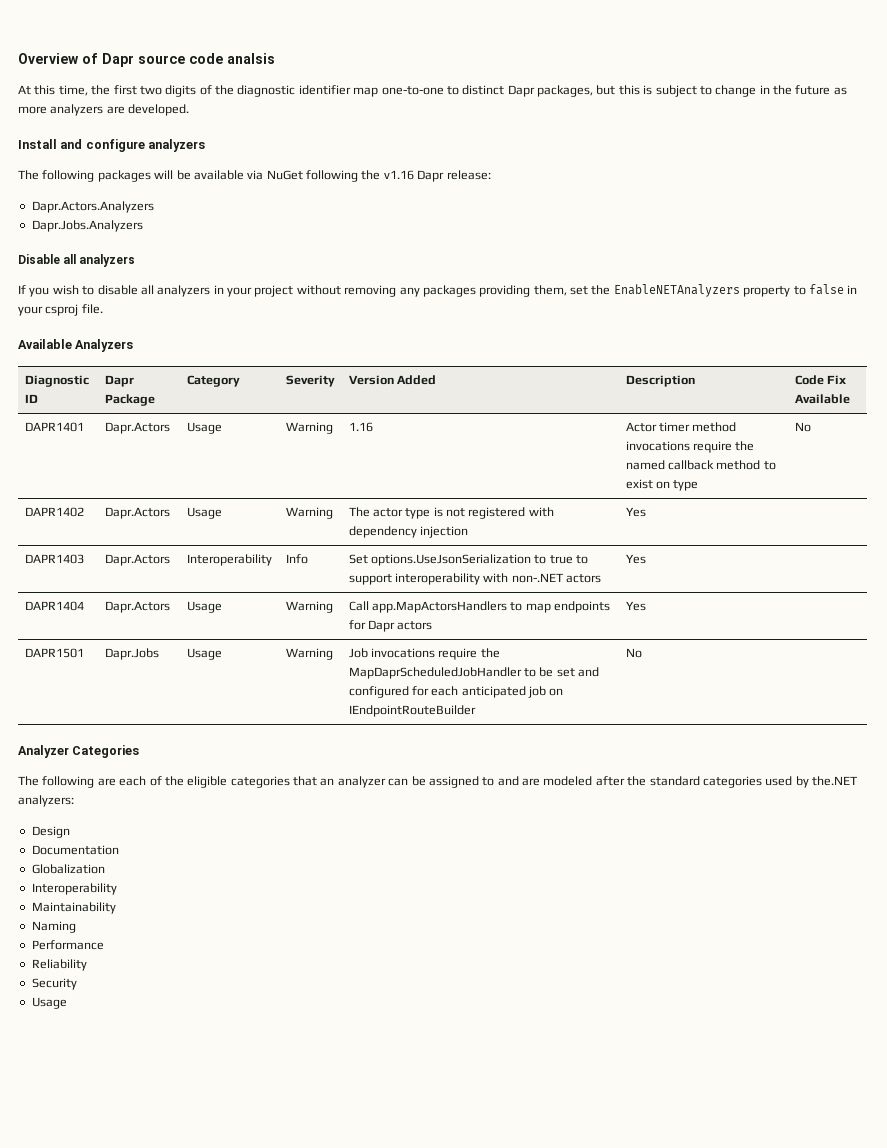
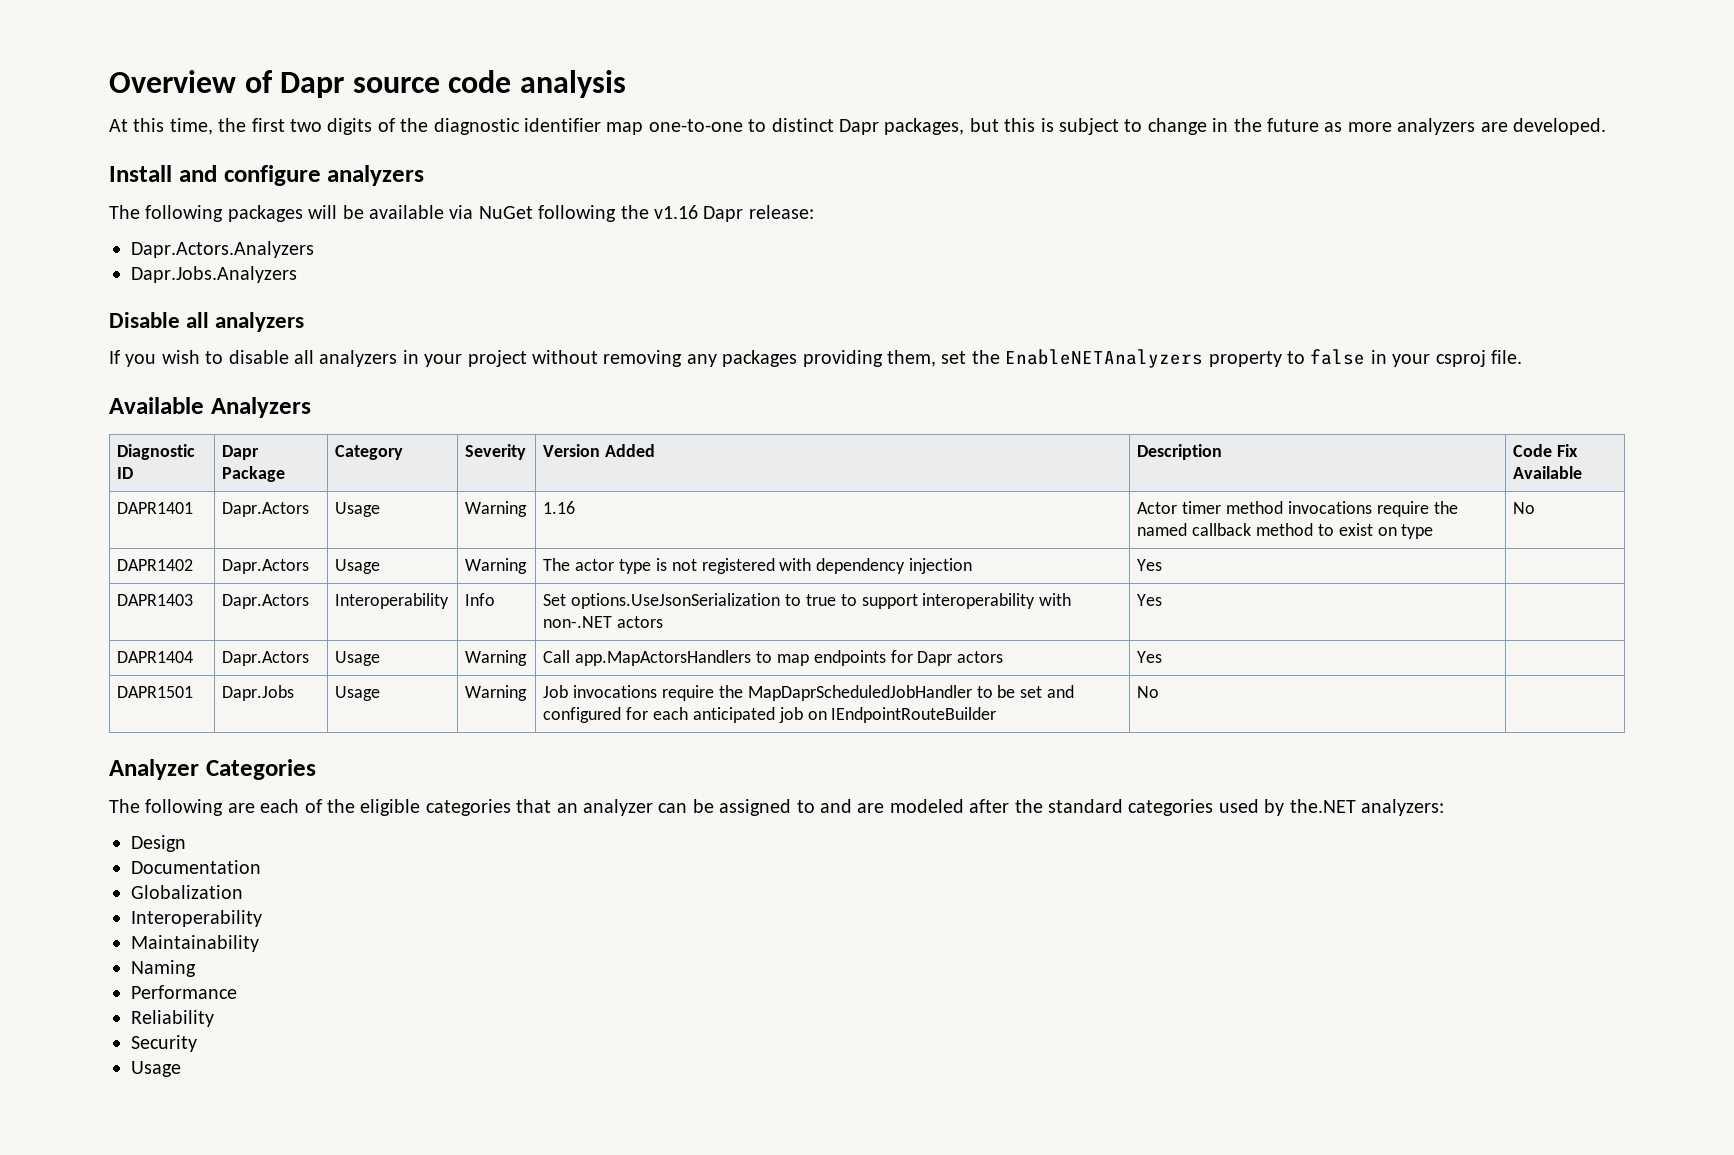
- Overview of Dapr source code analsis
+ Overview of Dapr source code analysis

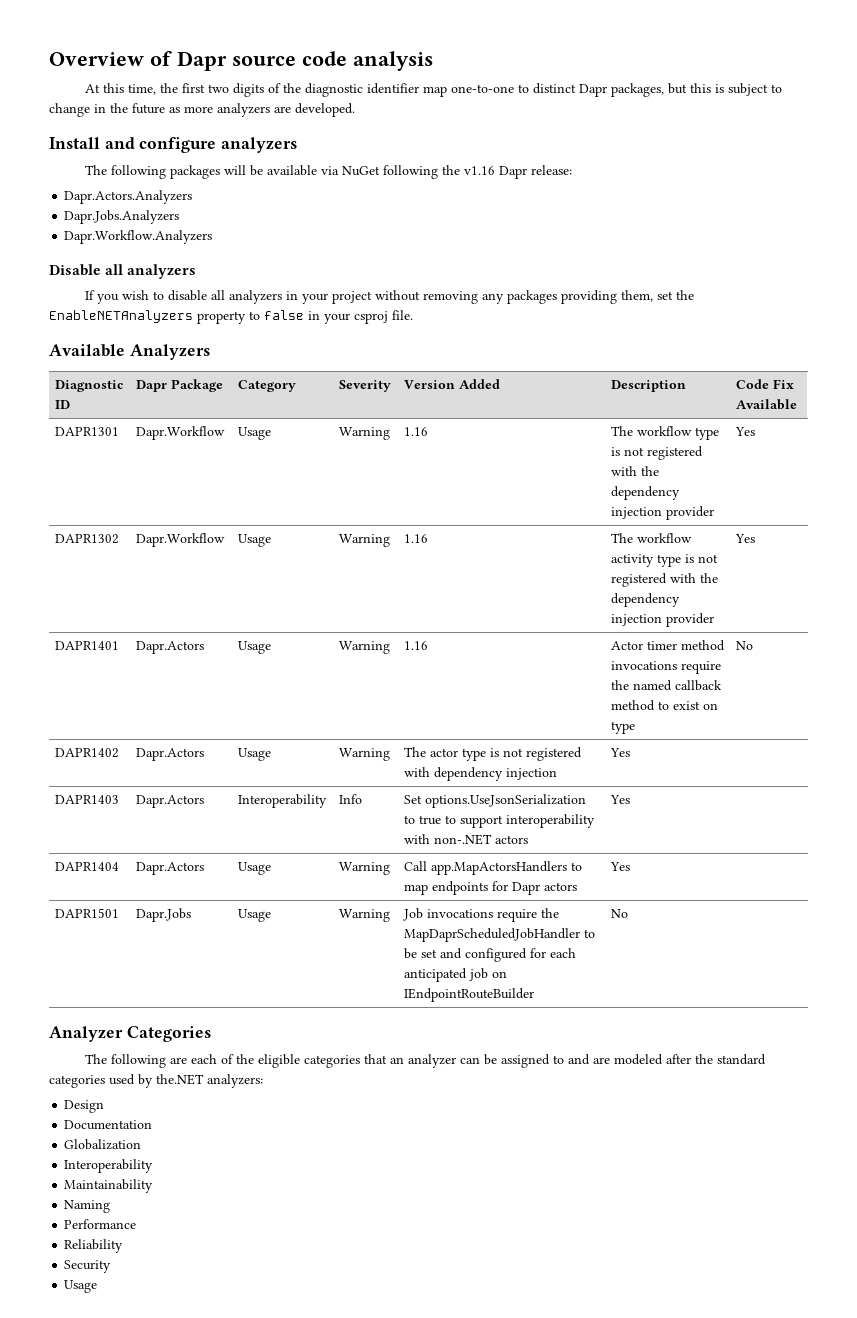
+ Dapr.Workflow.Analyzers
+ DAPR1301 | Dapr.Workflow | Usage | Warning | 1.16 | The workflow type is not registered with the dependency injection provider | Yes
+ DAPR1302 | Dapr.Workflow | Usage | Warning | 1.16 | The workflow activity type is not registered with the dependency injection provider | Yes

